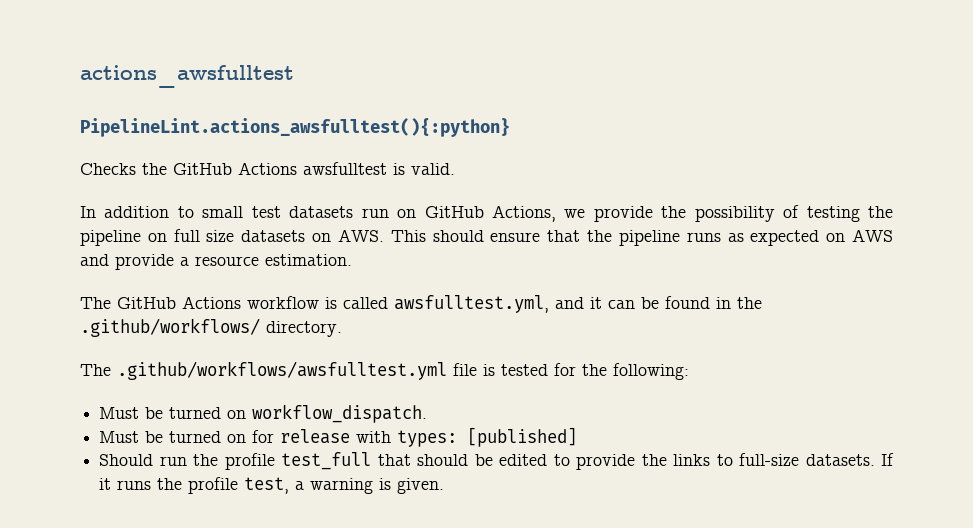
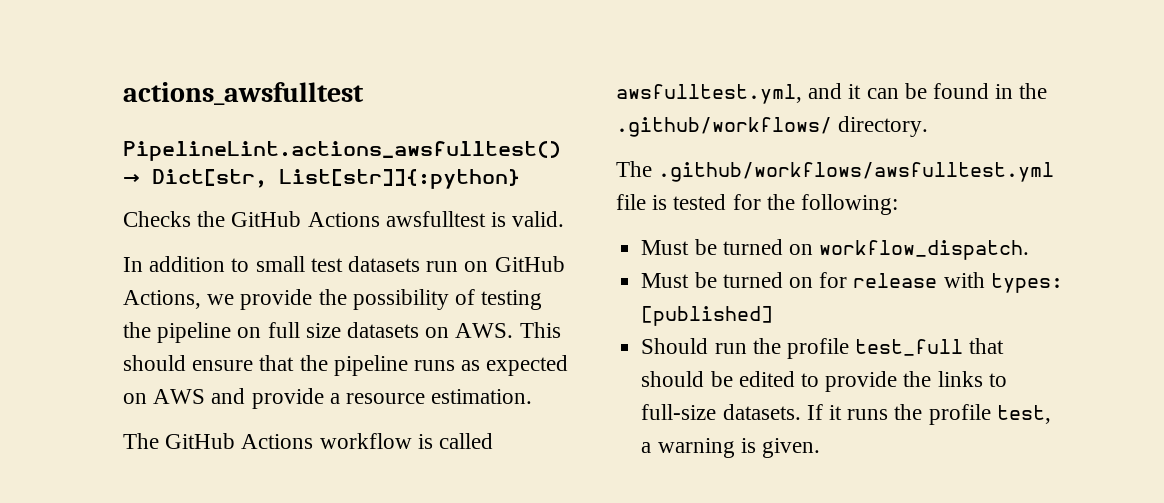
- PipelineLint.actions_awsfulltest(){:python}
+ PipelineLint.actions_awsfulltest() → Dict[str, List[str]]{:python}

